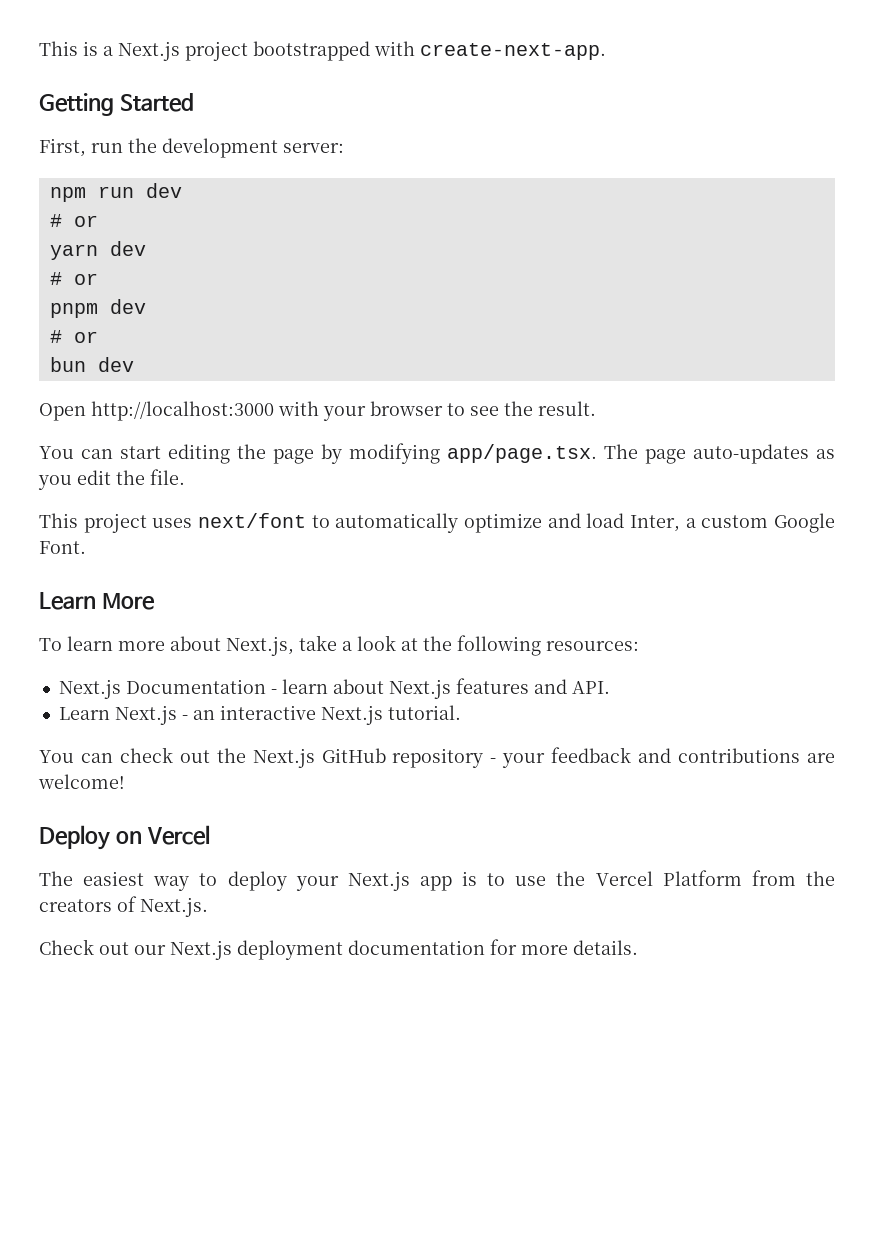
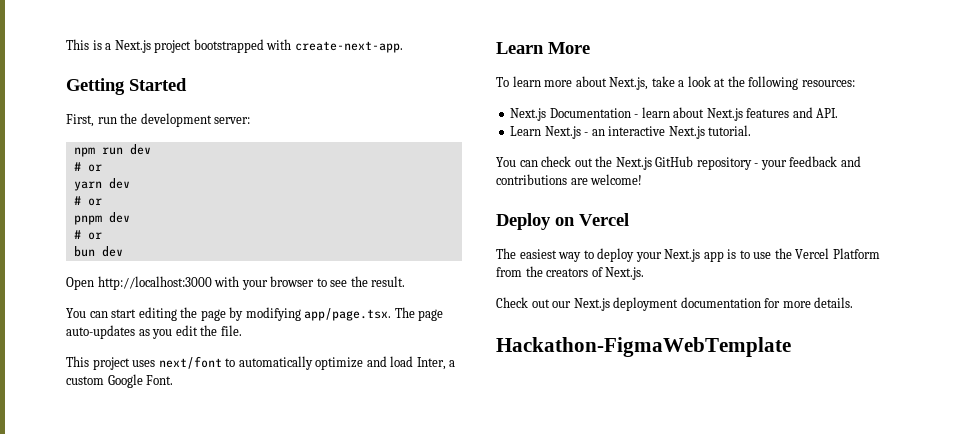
+ Hackathon-FigmaWebTemplate

